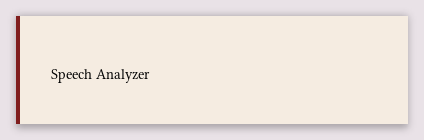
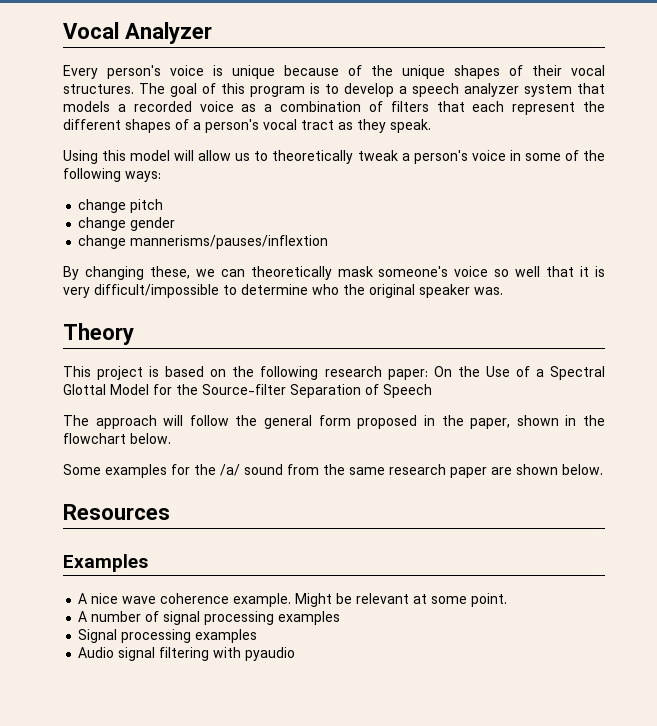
- Speech Analyzer
+ Vocal Analyzer
+ Every person's voice is unique because of the unique shapes of their vocal structures. The goal of this program is to develop a speech analyzer system that models a recorded voice as a combination of filters that each represent the different shapes of a person's vocal tract as they speak.
+ Using this model will allow us to theoretically tweak a person's voice in some of the following ways:
+ change pitch
+ change gender
+ change mannerisms/pauses/inflextion
+ By changing these, we can theoretically mask someone's voice so well that it is very difficult/impossible to determine who the original speaker was.
+ Theory
+ This project is based on the following research paper: On the Use of a Spectral Glottal Model for the Source-filter Separation of Speech
+ The approach will follow the general form proposed in the paper, shown in the flowchart below.
+ Some examples for the /a/ sound from the same research paper are shown below.
+ Resources
+ Examples
+ A nice wave coherence example. Might be relevant at some point.
+ A number of signal processing examples
+ Signal processing examples
+ Audio signal filtering with pyaudio

